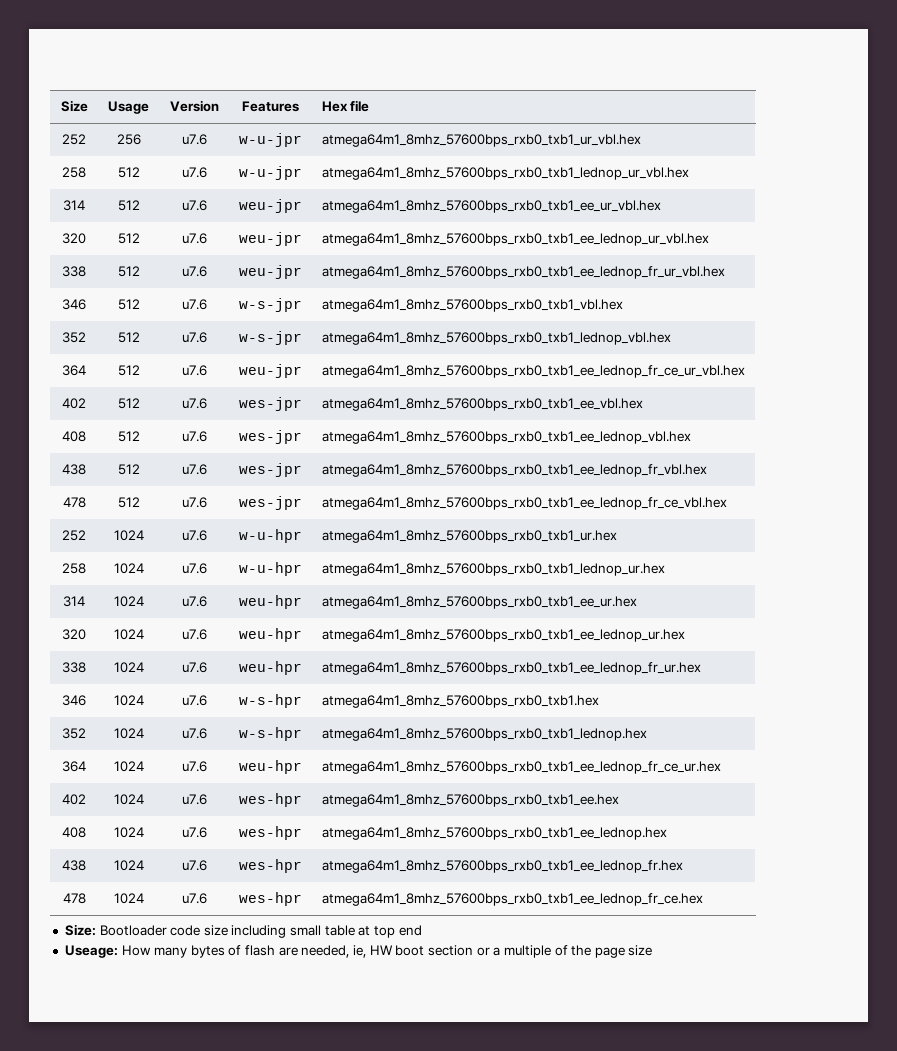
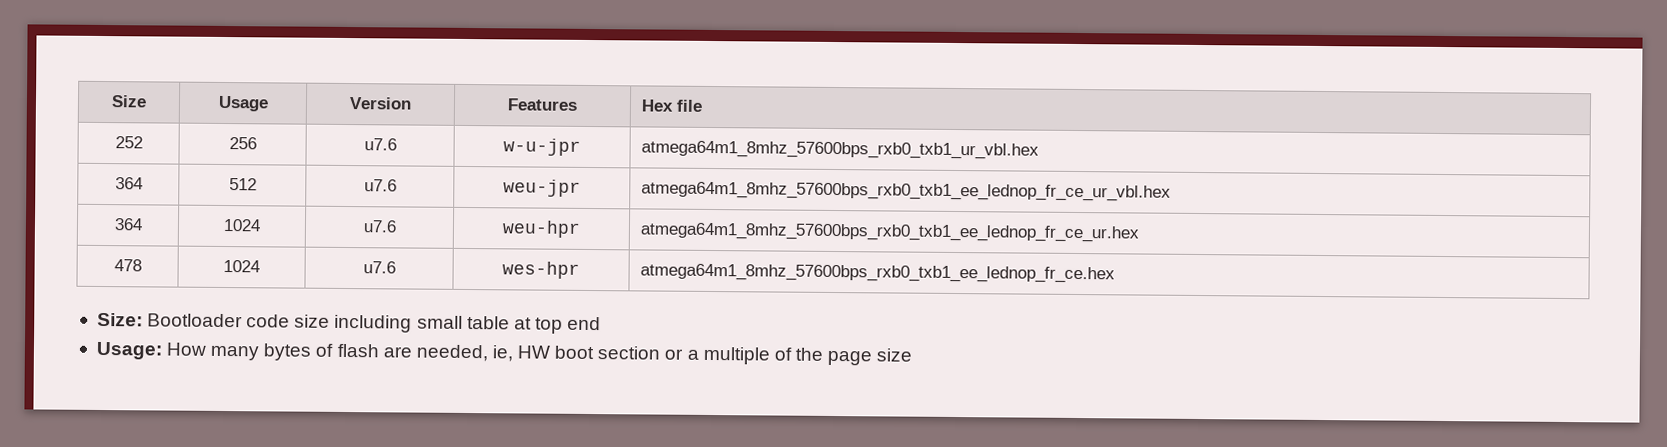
- 258 | 512 | u7.6 | w-u-jpr | atmega64m1_8mhz_57600bps_rxb0_txb1_lednop_ur_vbl.hex
- 314 | 512 | u7.6 | weu-jpr | atmega64m1_8mhz_57600bps_rxb0_txb1_ee_ur_vbl.hex
- 320 | 512 | u7.6 | weu-jpr | atmega64m1_8mhz_57600bps_rxb0_txb1_ee_lednop_ur_vbl.hex
- 338 | 512 | u7.6 | weu-jpr | atmega64m1_8mhz_57600bps_rxb0_txb1_ee_lednop_fr_ur_vbl.hex
- 346 | 512 | u7.6 | w-s-jpr | atmega64m1_8mhz_57600bps_rxb0_txb1_vbl.hex
- 352 | 512 | u7.6 | w-s-jpr | atmega64m1_8mhz_57600bps_rxb0_txb1_lednop_vbl.hex
- 402 | 512 | u7.6 | wes-jpr | atmega64m1_8mhz_57600bps_rxb0_txb1_ee_vbl.hex
- 408 | 512 | u7.6 | wes-jpr | atmega64m1_8mhz_57600bps_rxb0_txb1_ee_lednop_vbl.hex
- 438 | 512 | u7.6 | wes-jpr | atmega64m1_8mhz_57600bps_rxb0_txb1_ee_lednop_fr_vbl.hex
- 478 | 512 | u7.6 | wes-jpr | atmega64m1_8mhz_57600bps_rxb0_txb1_ee_lednop_fr_ce_vbl.hex
- 252 | 1024 | u7.6 | w-u-hpr | atmega64m1_8mhz_57600bps_rxb0_txb1_ur.hex
- 258 | 1024 | u7.6 | w-u-hpr | atmega64m1_8mhz_57600bps_rxb0_txb1_lednop_ur.hex
- 314 | 1024 | u7.6 | weu-hpr | atmega64m1_8mhz_57600bps_rxb0_txb1_ee_ur.hex
- 320 | 1024 | u7.6 | weu-hpr | atmega64m1_8mhz_57600bps_rxb0_txb1_ee_lednop_ur.hex
- 338 | 1024 | u7.6 | weu-hpr | atmega64m1_8mhz_57600bps_rxb0_txb1_ee_lednop_fr_ur.hex
- 346 | 1024 | u7.6 | w-s-hpr | atmega64m1_8mhz_57600bps_rxb0_txb1.hex
- 352 | 1024 | u7.6 | w-s-hpr | atmega64m1_8mhz_57600bps_rxb0_txb1_lednop.hex
- 402 | 1024 | u7.6 | wes-hpr | atmega64m1_8mhz_57600bps_rxb0_txb1_ee.hex
- 408 | 1024 | u7.6 | wes-hpr | atmega64m1_8mhz_57600bps_rxb0_txb1_ee_lednop.hex
- 438 | 1024 | u7.6 | wes-hpr | atmega64m1_8mhz_57600bps_rxb0_txb1_ee_lednop_fr.hex
- Useage: How many bytes of flash are needed, ie, HW boot section or a multiple of the page size
+ Usage: How many bytes of flash are needed, ie, HW boot section or a multiple of the page size

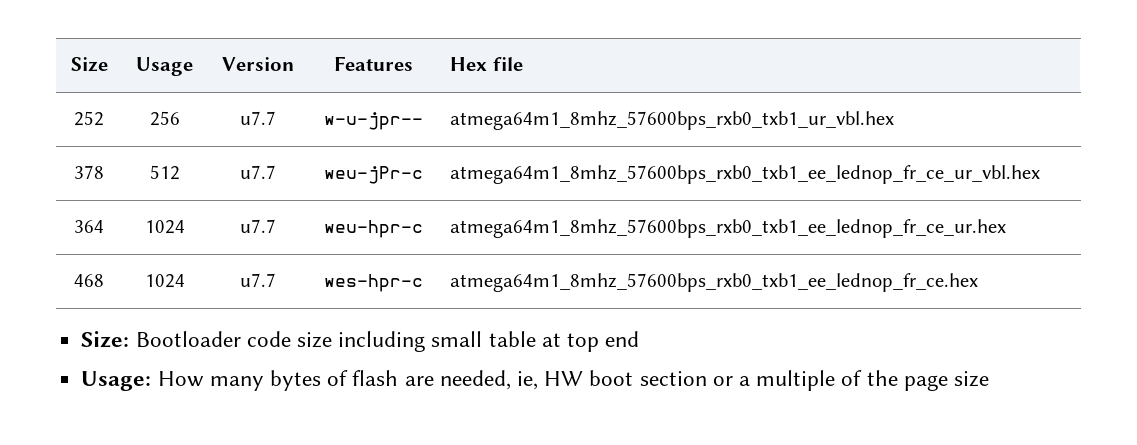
- 252 | 256 | u7.6 | w-u-jpr | atmega64m1_8mhz_57600bps_rxb0_txb1_ur_vbl.hex
+ 252 | 256 | u7.7 | w-u-jpr-- | atmega64m1_8mhz_57600bps_rxb0_txb1_ur_vbl.hex
- 364 | 512 | u7.6 | weu-jpr | atmega64m1_8mhz_57600bps_rxb0_txb1_ee_lednop_fr_ce_ur_vbl.hex
+ 378 | 512 | u7.7 | weu-jPr-c | atmega64m1_8mhz_57600bps_rxb0_txb1_ee_lednop_fr_ce_ur_vbl.hex
- 364 | 1024 | u7.6 | weu-hpr | atmega64m1_8mhz_57600bps_rxb0_txb1_ee_lednop_fr_ce_ur.hex
+ 364 | 1024 | u7.7 | weu-hpr-c | atmega64m1_8mhz_57600bps_rxb0_txb1_ee_lednop_fr_ce_ur.hex
- 478 | 1024 | u7.6 | wes-hpr | atmega64m1_8mhz_57600bps_rxb0_txb1_ee_lednop_fr_ce.hex
+ 468 | 1024 | u7.7 | wes-hpr-c | atmega64m1_8mhz_57600bps_rxb0_txb1_ee_lednop_fr_ce.hex

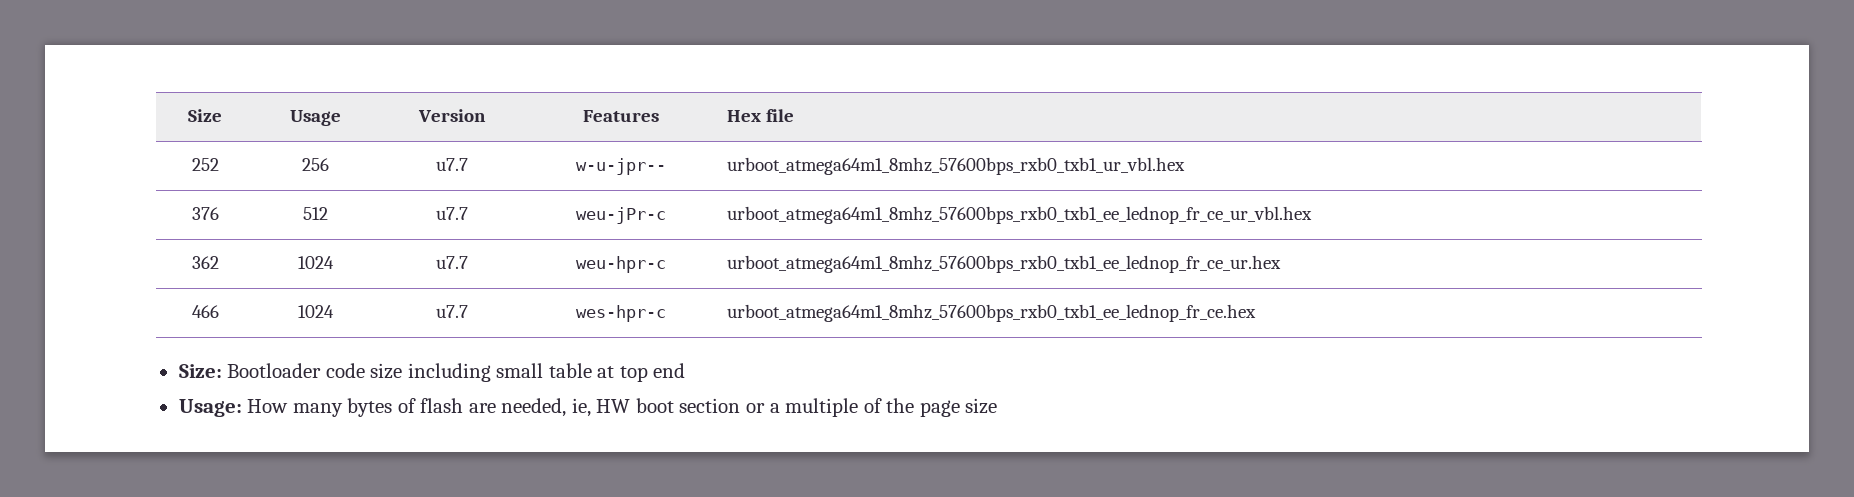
- 252 | 256 | u7.7 | w-u-jpr-- | atmega64m1_8mhz_57600bps_rxb0_txb1_ur_vbl.hex
- 378 | 512 | u7.7 | weu-jPr-c | atmega64m1_8mhz_57600bps_rxb0_txb1_ee_lednop_fr_ce_ur_vbl.hex
- 364 | 1024 | u7.7 | weu-hpr-c | atmega64m1_8mhz_57600bps_rxb0_txb1_ee_lednop_fr_ce_ur.hex
- 468 | 1024 | u7.7 | wes-hpr-c | atmega64m1_8mhz_57600bps_rxb0_txb1_ee_lednop_fr_ce.hex
+ 252 | 256 | u7.7 | w-u-jpr-- | urboot_atmega64m1_8mhz_57600bps_rxb0_txb1_ur_vbl.hex
+ 376 | 512 | u7.7 | weu-jPr-c | urboot_atmega64m1_8mhz_57600bps_rxb0_txb1_ee_lednop_fr_ce_ur_vbl.hex
+ 362 | 1024 | u7.7 | weu-hpr-c | urboot_atmega64m1_8mhz_57600bps_rxb0_txb1_ee_lednop_fr_ce_ur.hex
+ 466 | 1024 | u7.7 | wes-hpr-c | urboot_atmega64m1_8mhz_57600bps_rxb0_txb1_ee_lednop_fr_ce.hex

